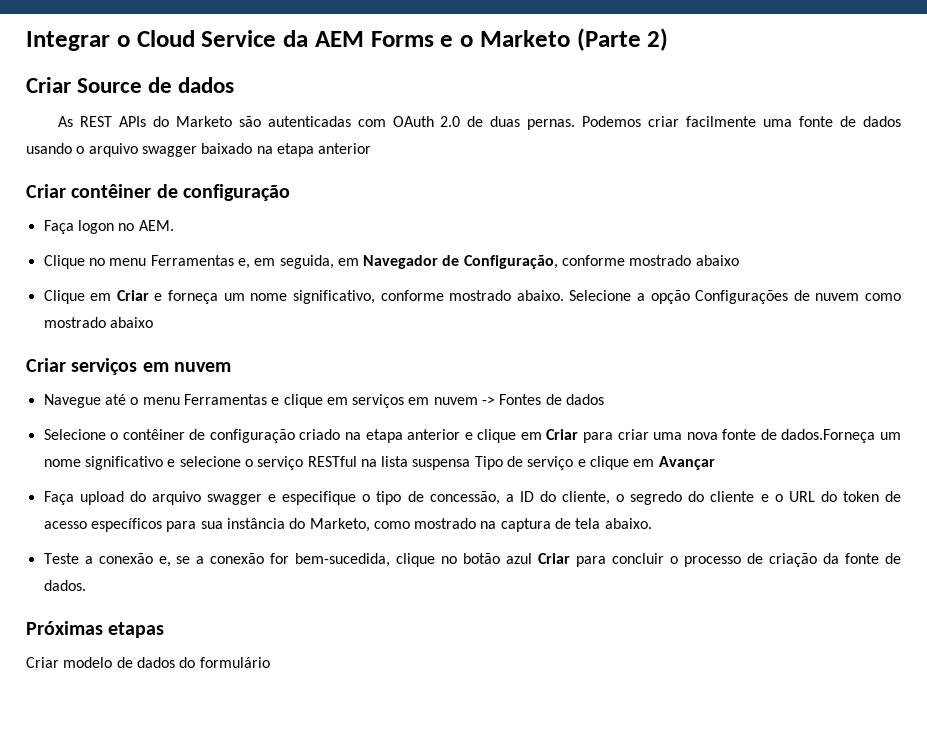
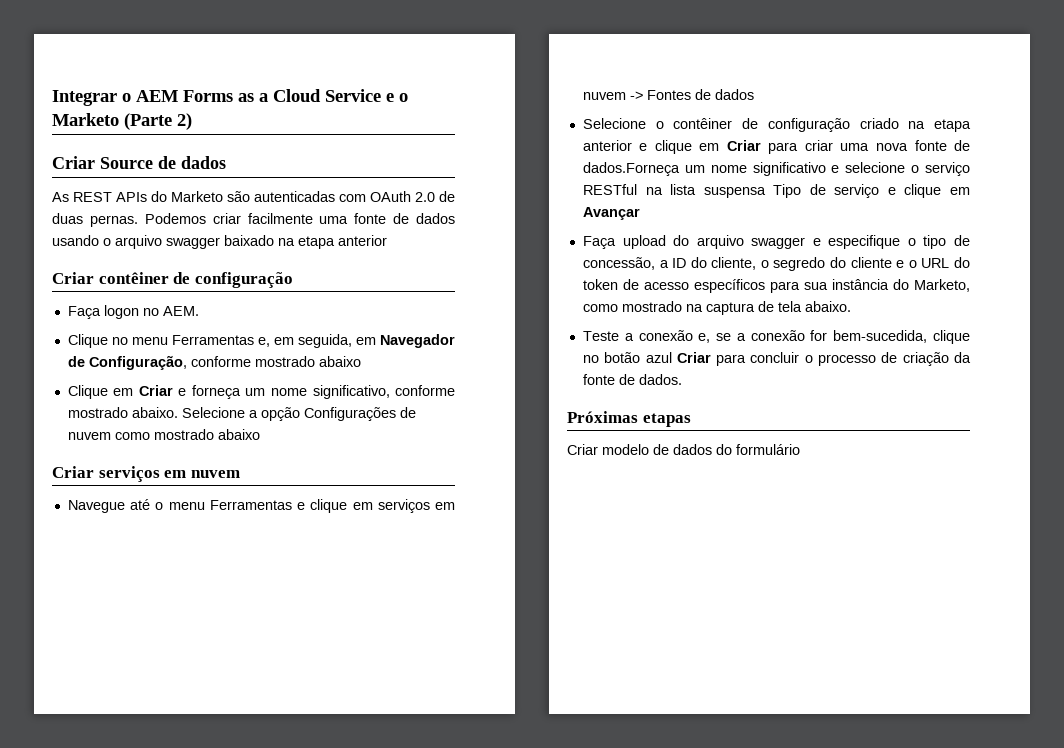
- Integrar o Cloud Service da AEM Forms e o Marketo (Parte 2)
+ Integrar o AEM Forms as a Cloud Service e o Marketo (Parte 2)

